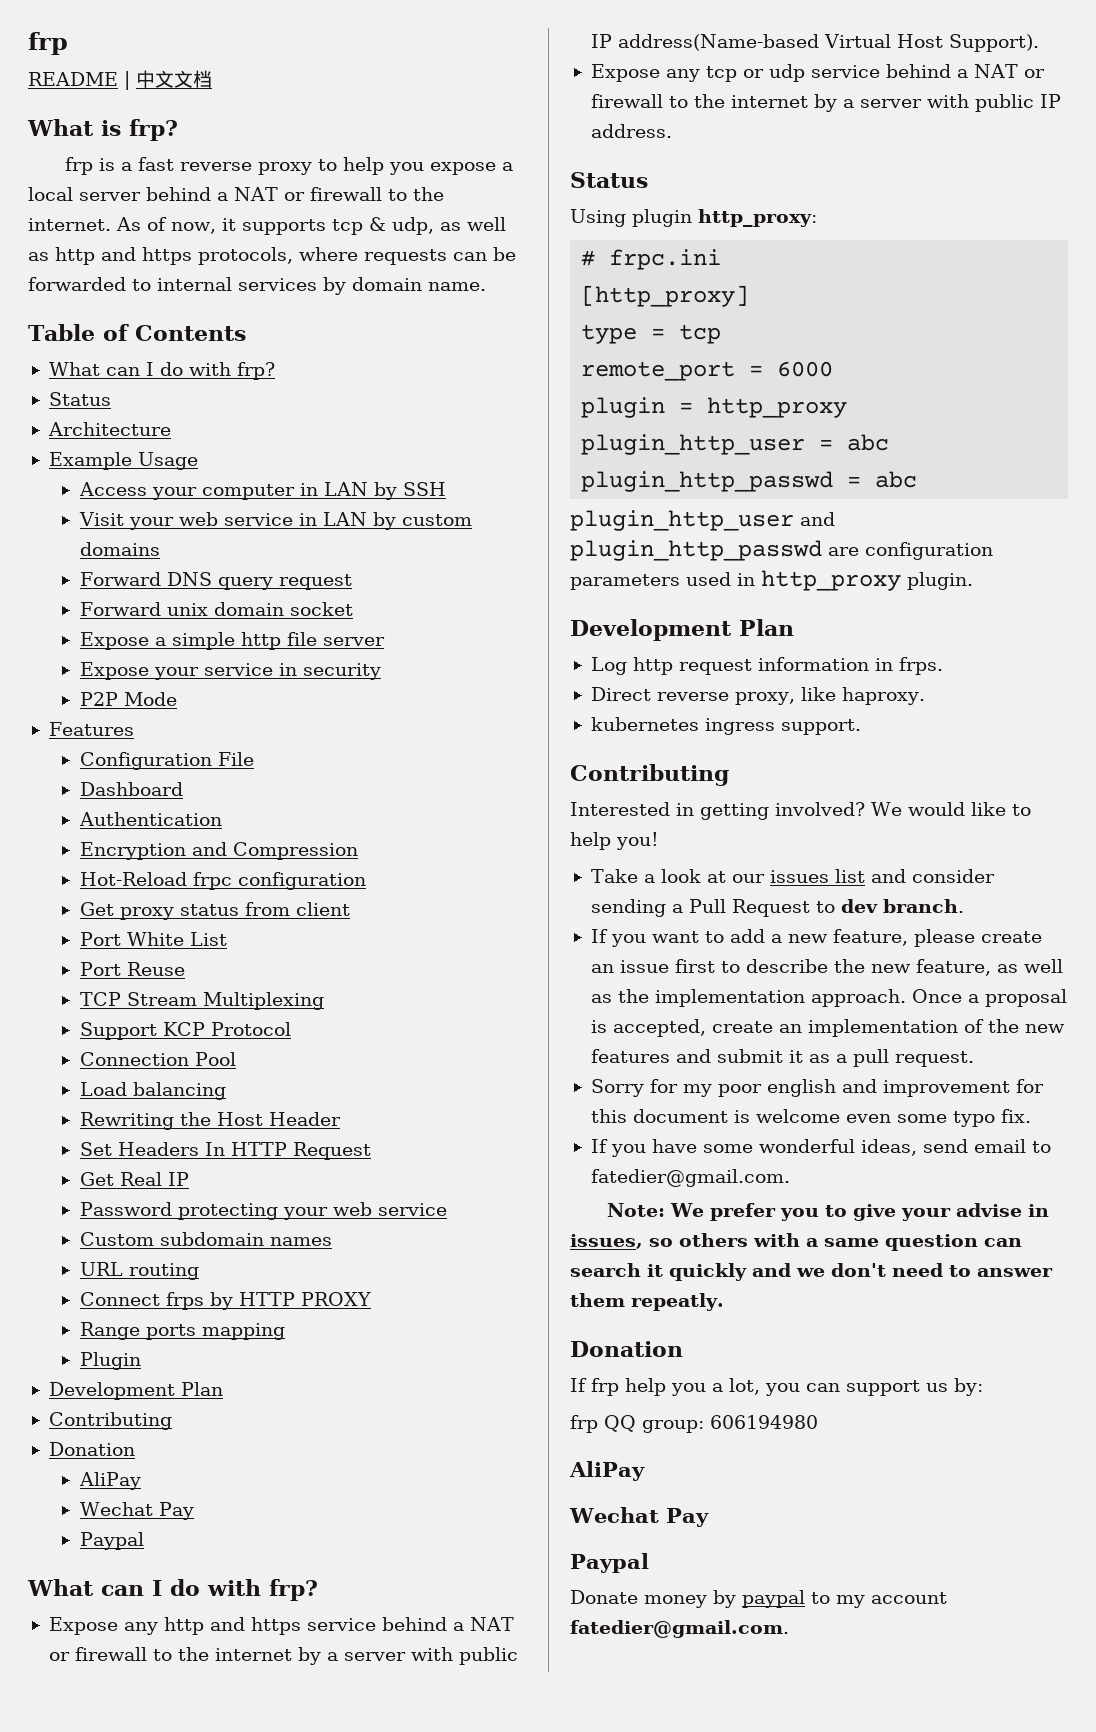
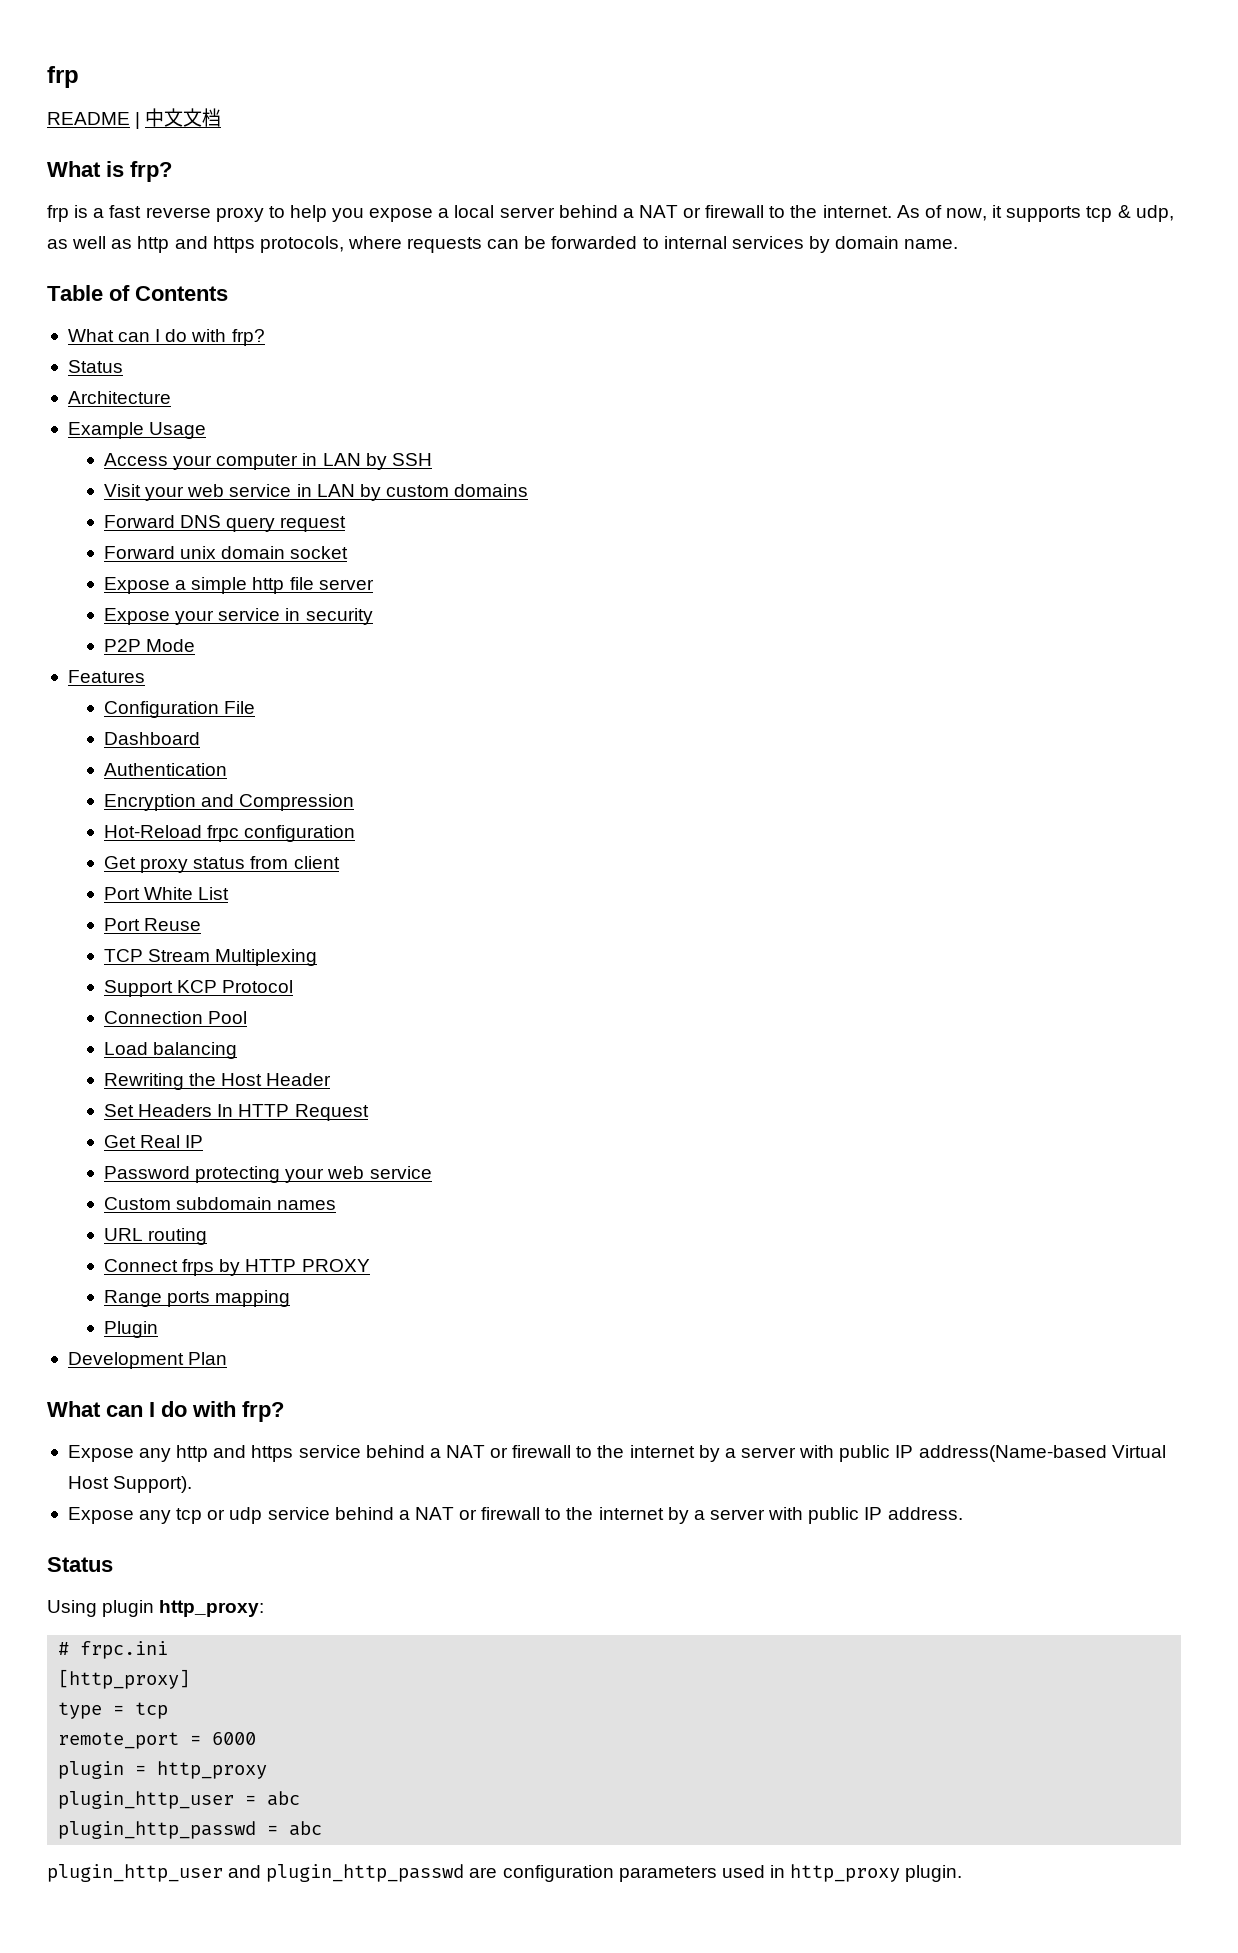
  Plugin
  Development Plan
- Contributing
- Donation
- AliPay
- Wechat Pay
- Paypal
  plugin_http_user and plugin_http_passwd are configuration parameters used in http_proxy plugin.
- Development Plan
- Log http request information in frps.
- Direct reverse proxy, like haproxy.
- kubernetes ingress support.
- Contributing
- Interested in getting involved? We would like to help you!
- Take a look at our issues list and consider sending a Pull Request to dev branch.
- If you want to add a new feature, please create an issue first to describe the new feature, as well as the implementation approach. Once a proposal is accepted, create an implementation of the new features and submit it as a pull request.
- Sorry for my poor english and improvement for this document is welcome even some typo fix.
- If you have some wonderful ideas, send email to fatedier@gmail.com.
- Note: We prefer you to give your advise in issues, so others with a same question can search it quickly and we don't need to answer them repeatly.
- Donation
- If frp help you a lot, you can support us by:
- frp QQ group: 606194980
- AliPay
- Wechat Pay
- Paypal
- Donate money by paypal to my account fatedier@gmail.com.

